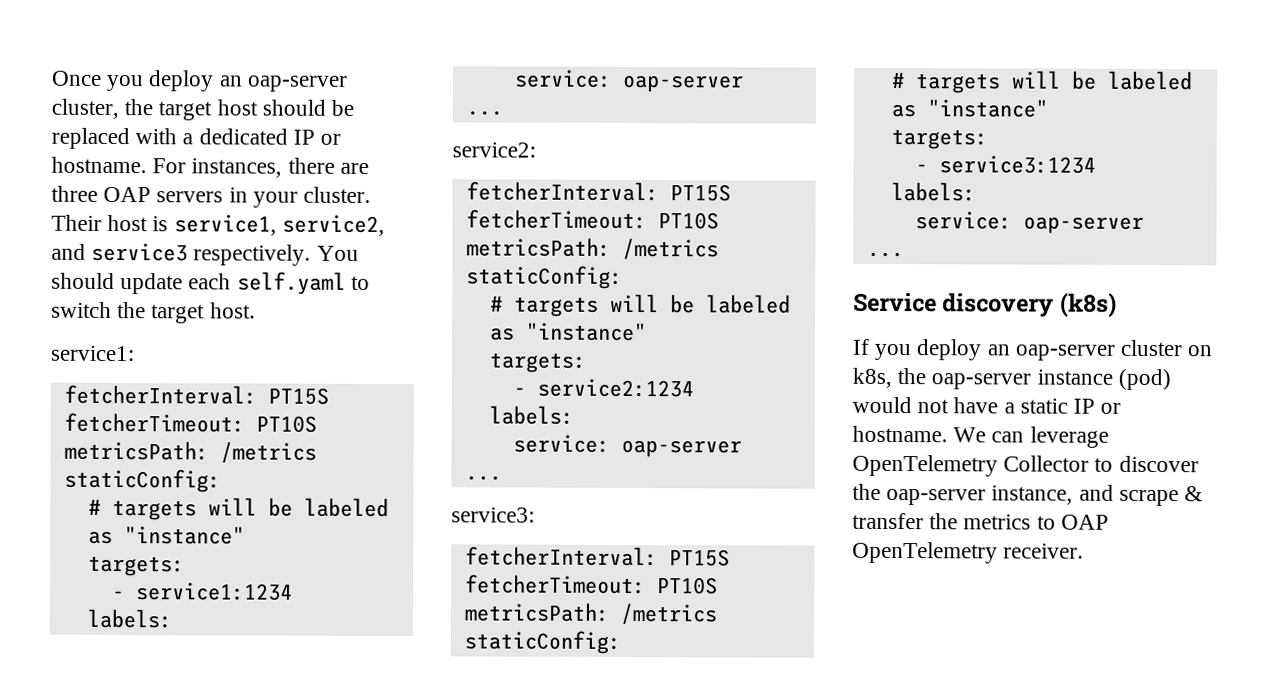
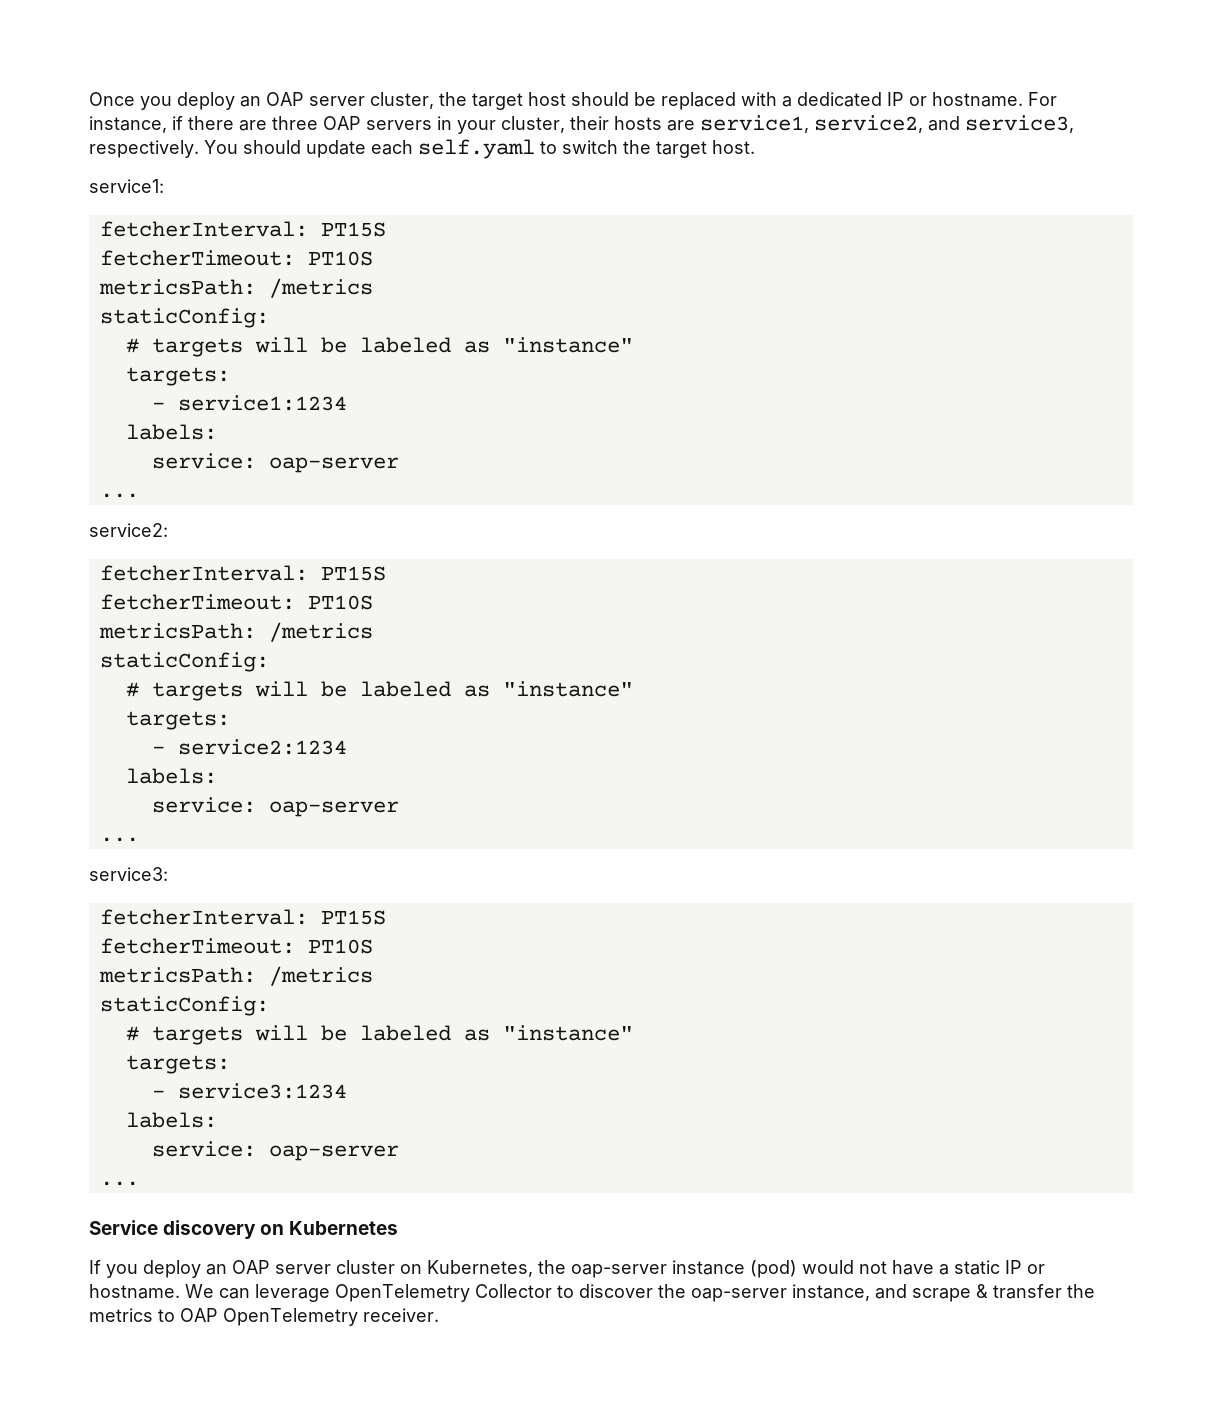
- Once you deploy an oap-server cluster, the target host should be replaced with a dedicated IP or hostname.
+ Once you deploy an OAP server cluster, the target host should be replaced with a dedicated IP or hostname.
- For instances, there are three OAP servers in your cluster. Their host is service1, service2, and service3 respectively.
+ For instance, if there are three OAP servers in your cluster, their hosts are service1, service2, and service3, respectively.
- Service discovery (k8s)
+ Service discovery on Kubernetes
- If you deploy an oap-server cluster on k8s, the oap-server instance (pod) would not have a static IP or hostname.
+ If you deploy an OAP server cluster on Kubernetes, the oap-server instance (pod) would not have a static IP or hostname.

